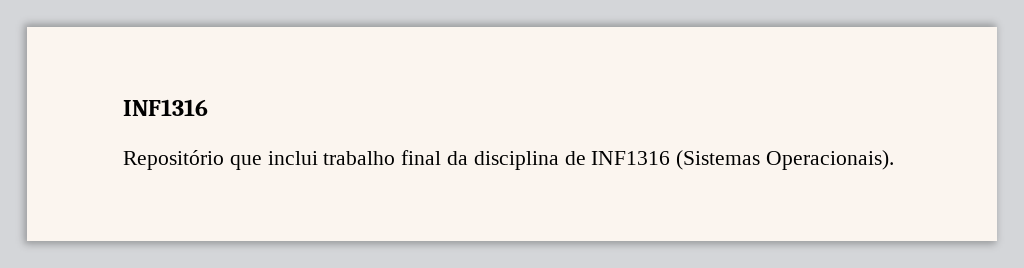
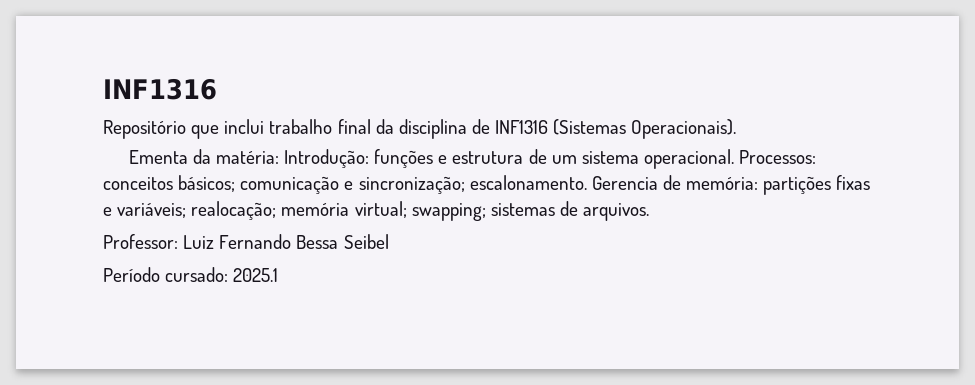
+ Ementa da matéria: Introdução: funções e estrutura de um sistema operacional. Processos: conceitos básicos; comunicação e sincronização; escalonamento. Gerencia de memória: partições fixas e variáveis; realocação; memória virtual; swapping; sistemas de arquivos.
+ Professor: Luiz Fernando Bessa Seibel
+ Período cursado: 2025.1

